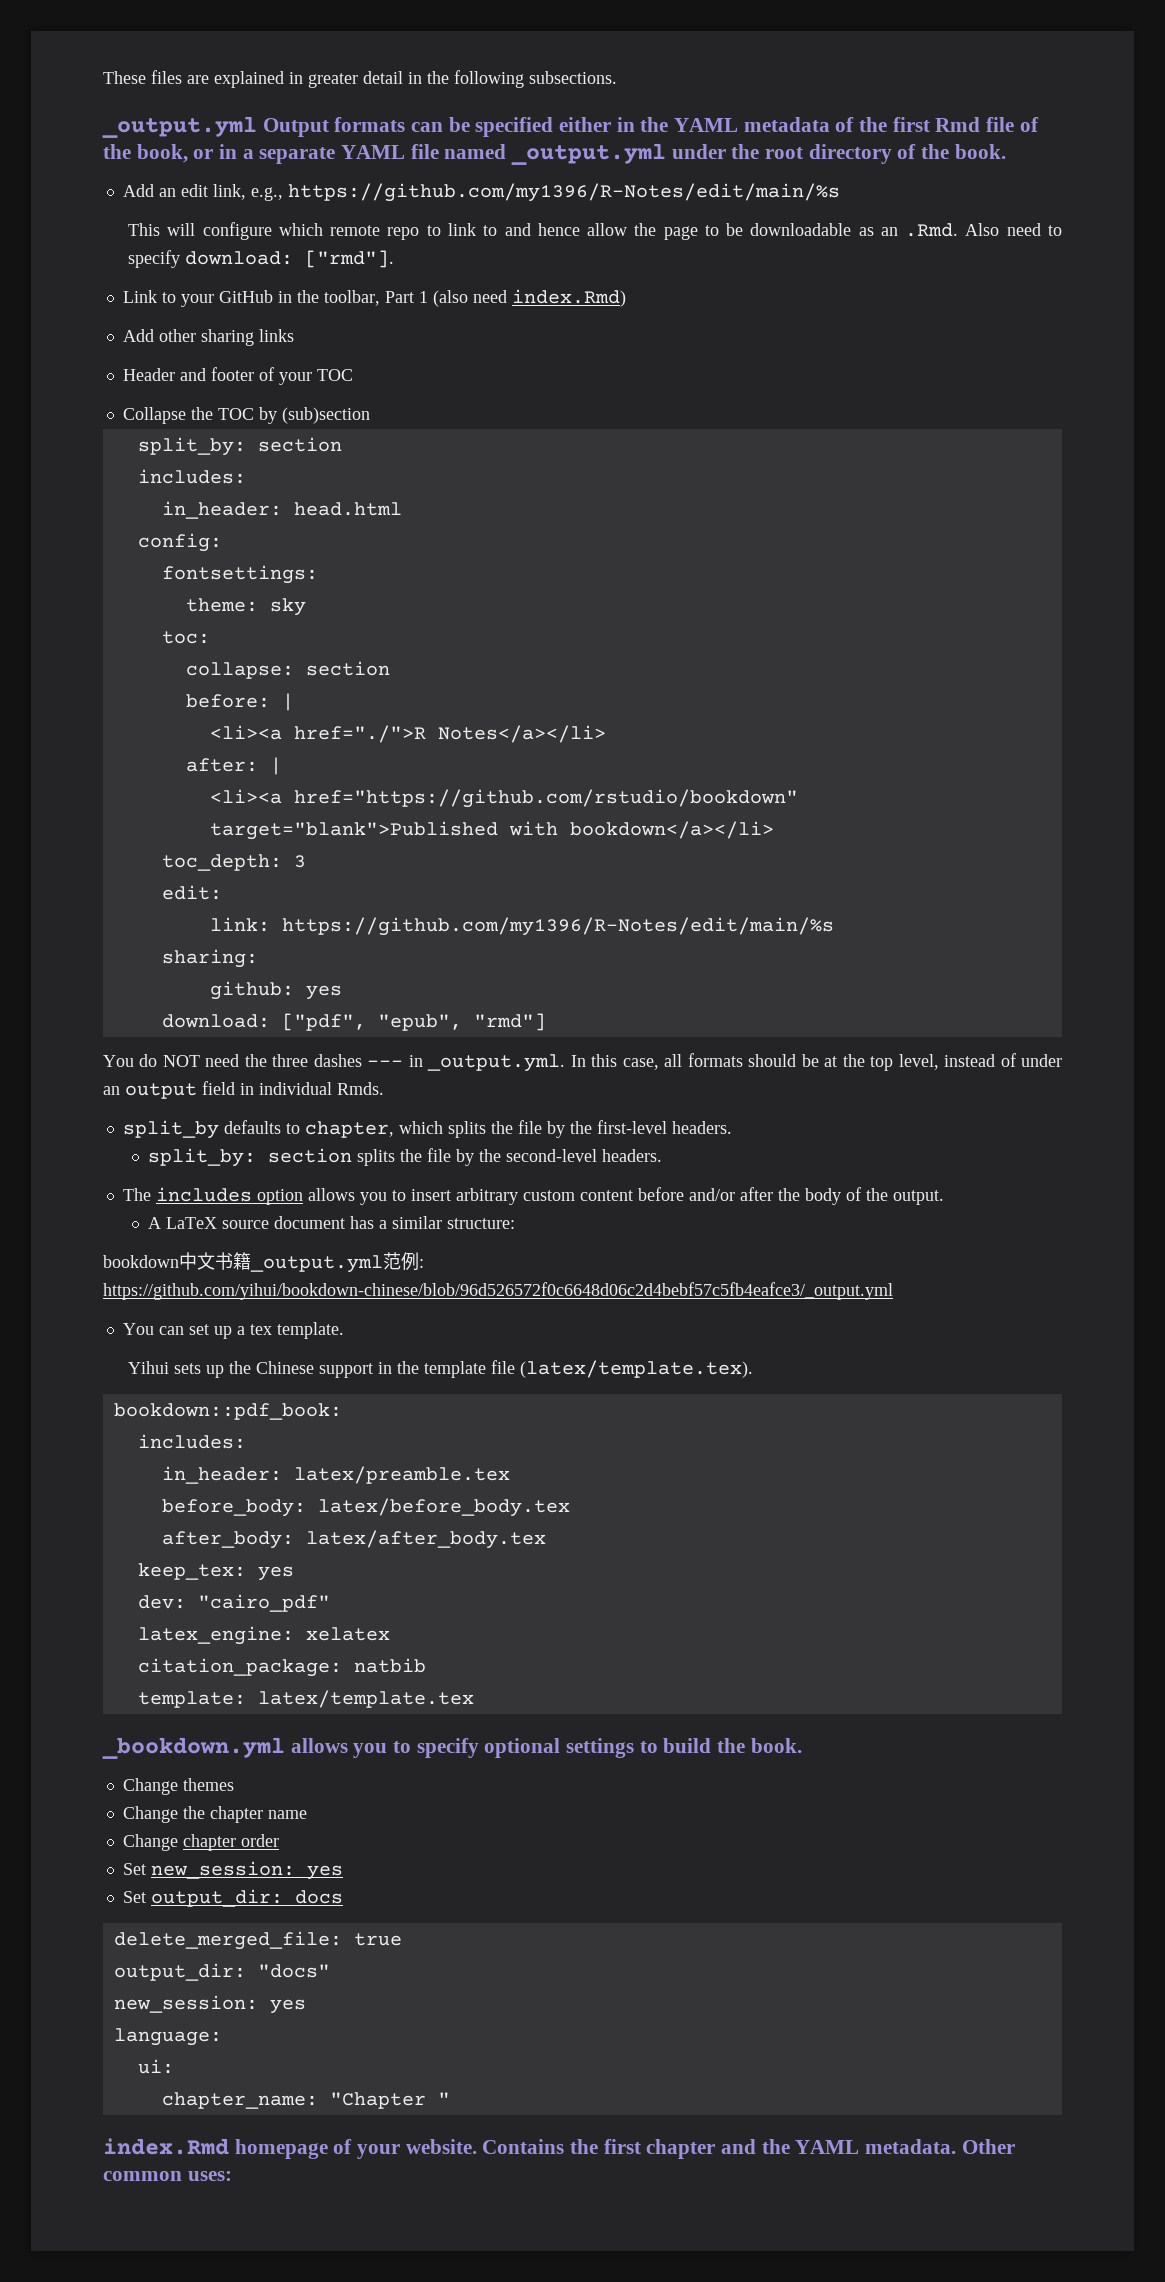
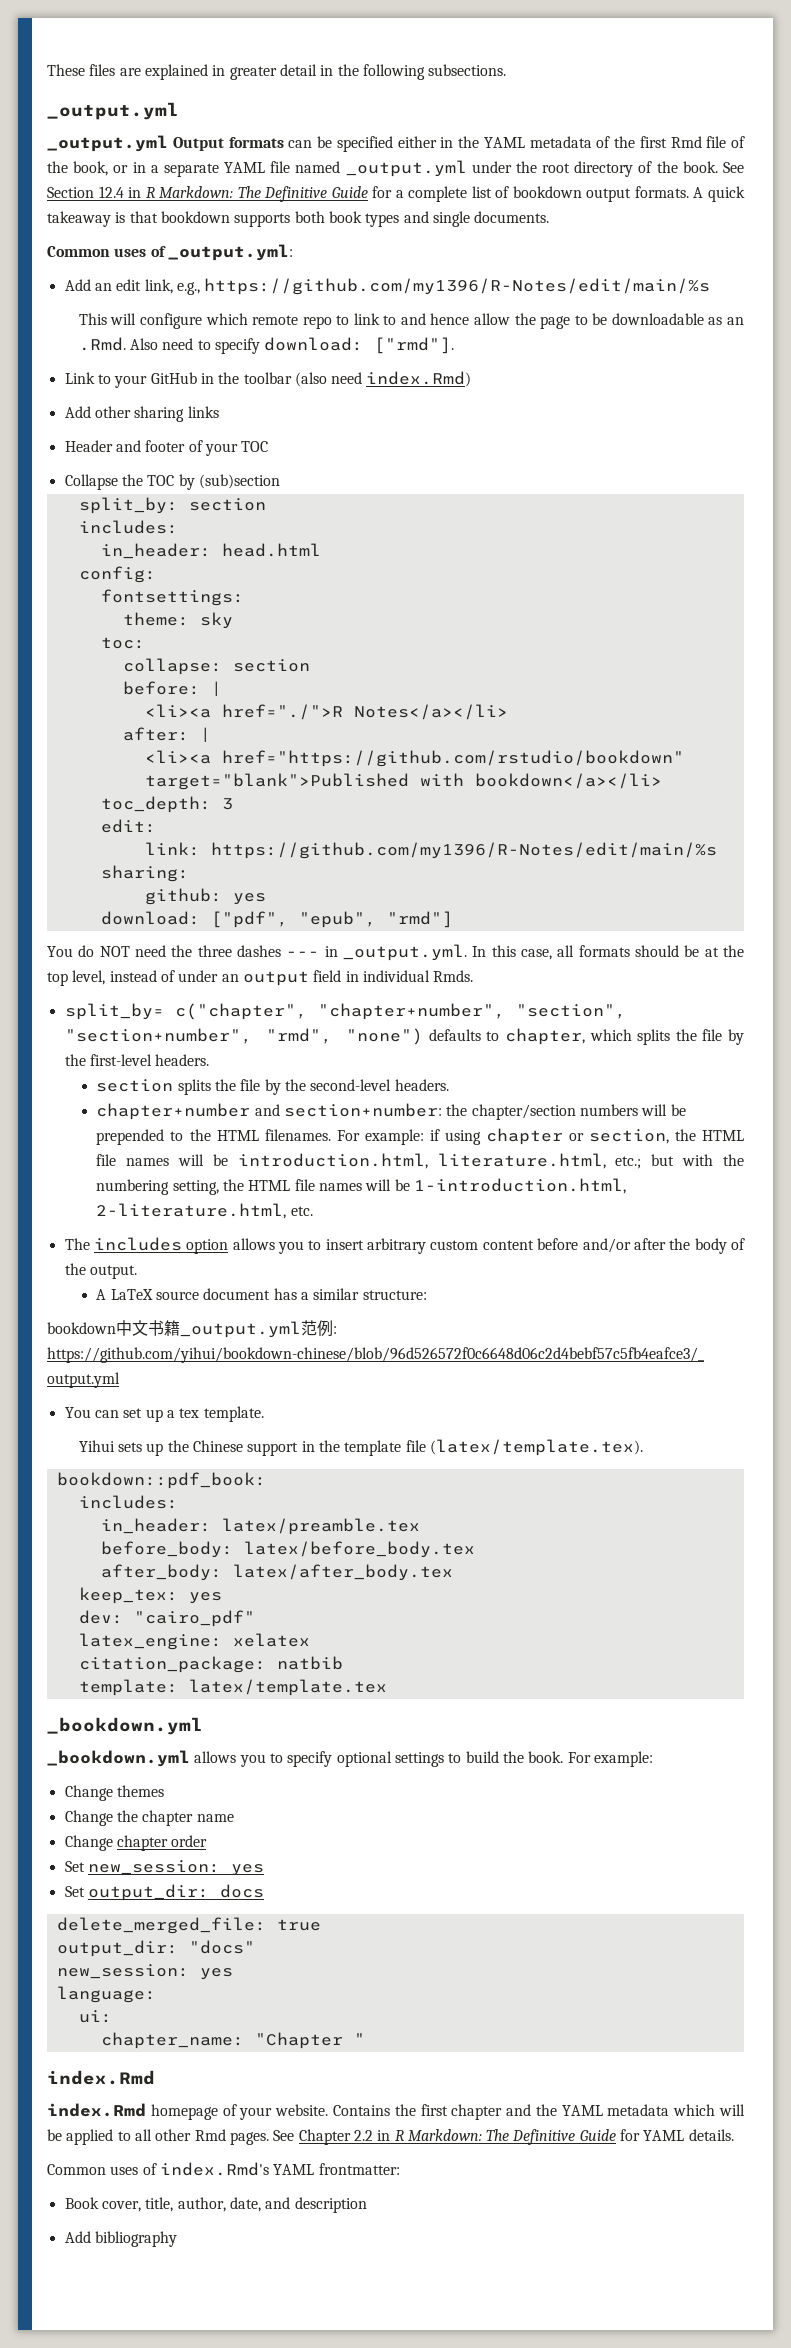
  These files are explained in greater detail in the following subsections.
- _output.yml Output formats can be specified either in the YAML metadata of the first Rmd file of the book, or in a separate YAML file named _output.yml under the root directory of the book.
+ _output.yml
+ _output.yml Output formats can be specified either in the YAML metadata of the first Rmd file of the book, or in a separate YAML file named _output.yml under the root directory of the book. See Section 12.4 in R Markdown: The Definitive Guide for a complete list of bookdown output formats. A quick takeaway is that bookdown supports both book types and single documents.
+ Common uses of _output.yml:
- Link to your GitHub in the toolbar, Part 1 (also need index.Rmd)
+ Link to your GitHub in the toolbar (also need index.Rmd)
- split_by defaults to chapter, which splits the file by the first-level headers.
+ split_by= c("chapter", "chapter+number", "section", "section+number", "rmd", "none") defaults to chapter, which splits the file by the first-level headers.
- split_by: section splits the file by the second-level headers.
+ section splits the file by the second-level headers.
+ chapter+number and section+number: the chapter/section numbers will be prepended to the HTML filenames. For example: if using chapter or section, the HTML file names will be introduction.html, literature.html, etc.; but with the numbering setting, the HTML file names will be 1-introduction.html, 2-literature.html, etc.
  template: latex/template.tex
- _bookdown.yml allows you to specify optional settings to build the book.
+ _bookdown.yml
+ _bookdown.yml allows you to specify optional settings to build the book. For example:
  chapter_name: "Chapter "
+ index.Rmd
- Contains the first chapter and the YAML metadata. Other common uses:
+ Contains the first chapter and the YAML metadata which will be applied to all other Rmd pages. See Chapter 2.2 in R Markdown: The Definitive Guide for YAML details.
+ Common uses of index.Rmd's YAML frontmatter:
+ Book cover, title, author, date, and description
+ Add bibliography

